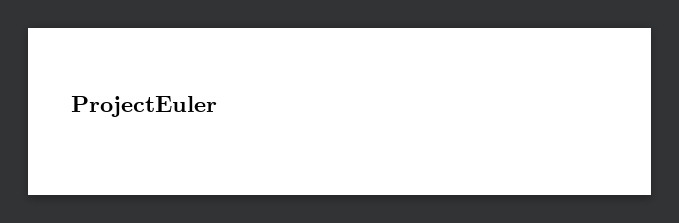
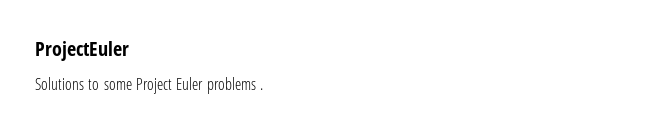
+ Solutions to some Project Euler problems .

